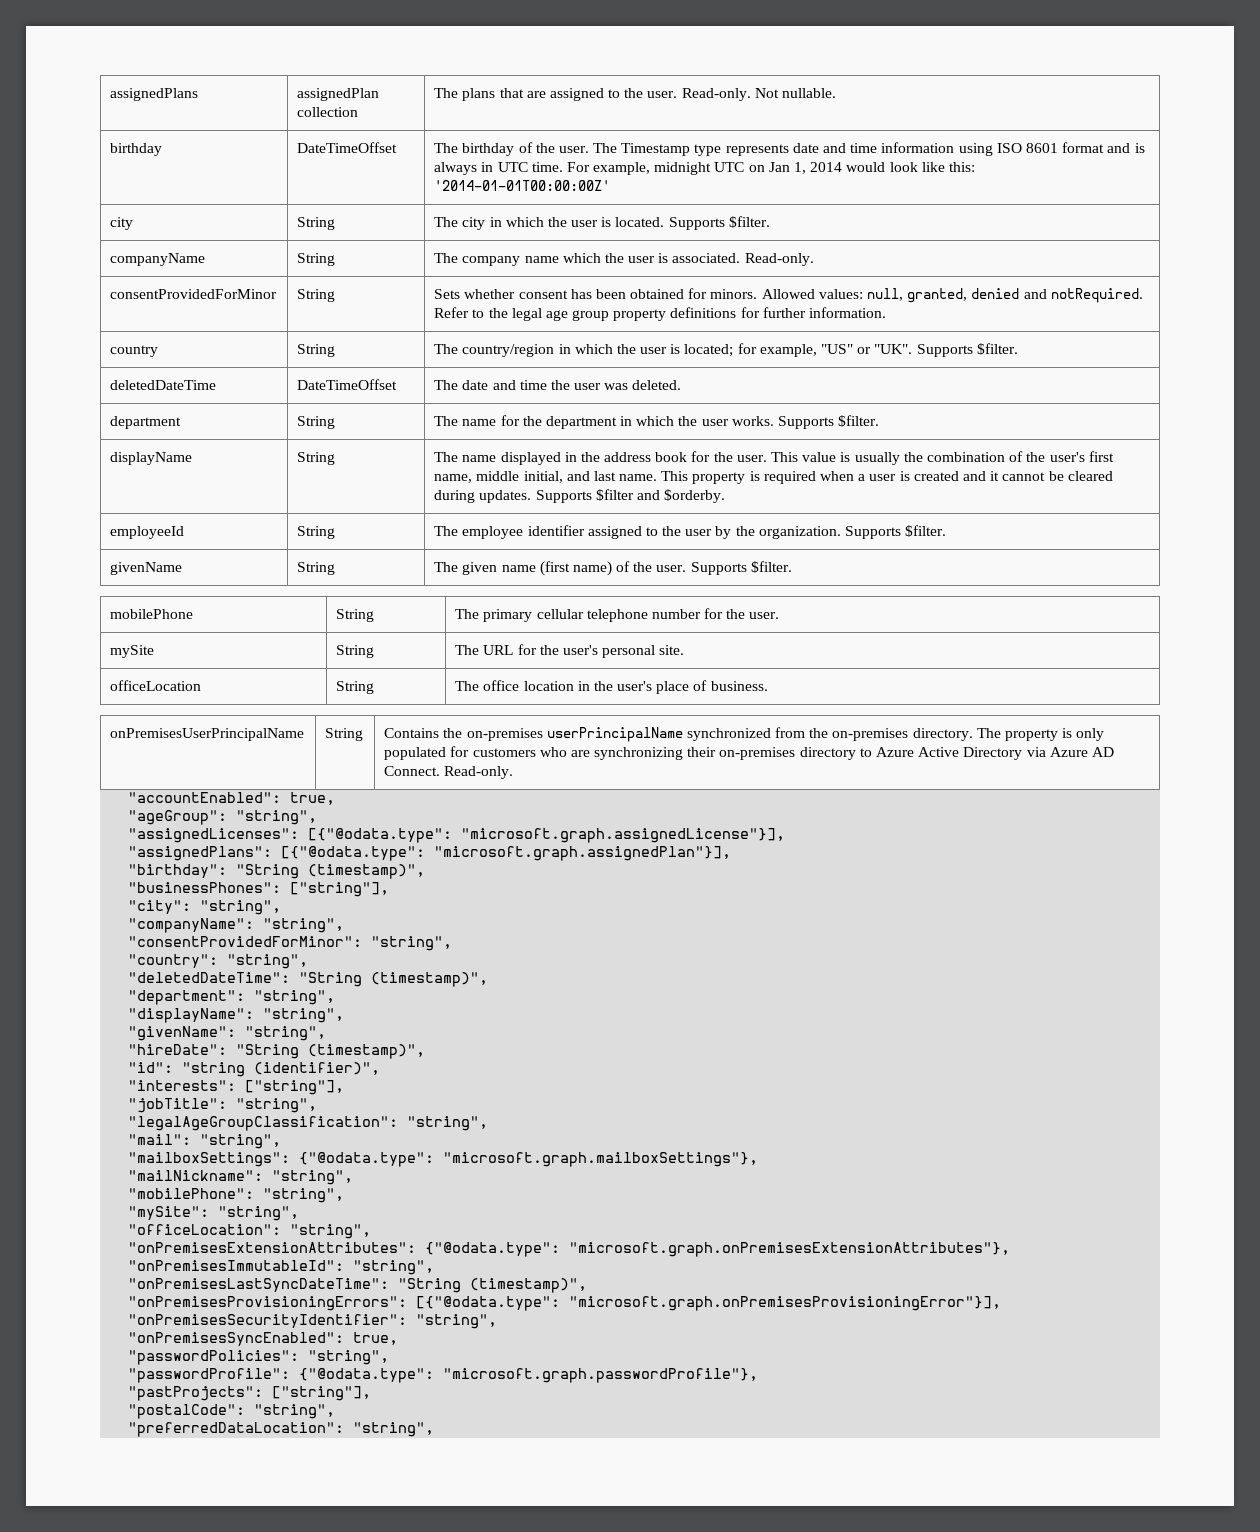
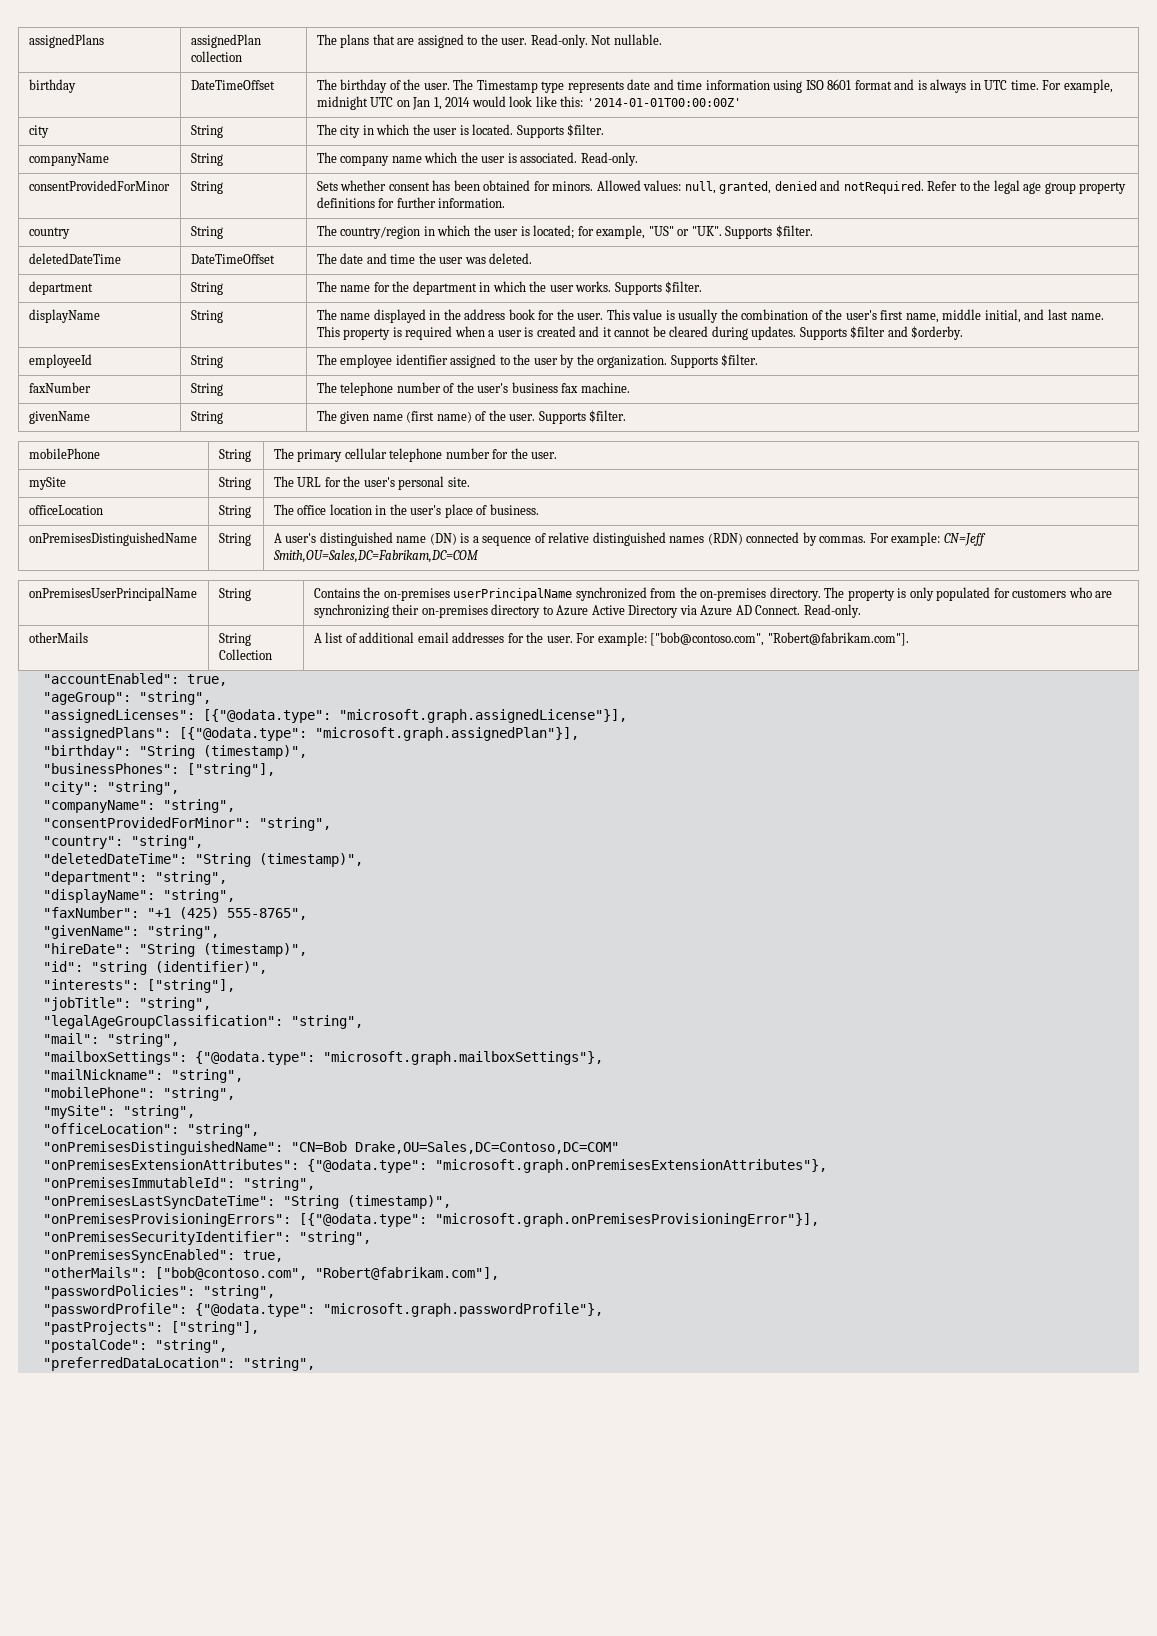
+ faxNumber | String | The telephone number of the user's business fax machine.
+ onPremisesDistinguishedName | String | A user's distinguished name (DN) is a sequence of relative distinguished names (RDN) connected by commas. For example: CN=Jeff Smith,OU=Sales,DC=Fabrikam,DC=COM
+ otherMails | String Collection | A list of additional email addresses for the user. For example: ["bob@contoso.com", "Robert@fabrikam.com"].
+ "faxNumber": "+1 (425) 555-8765",
+ "onPremisesDistinguishedName": "CN=Bob Drake,OU=Sales,DC=Contoso,DC=COM"
+ "otherMails": ["bob@contoso.com", "Robert@fabrikam.com"],

